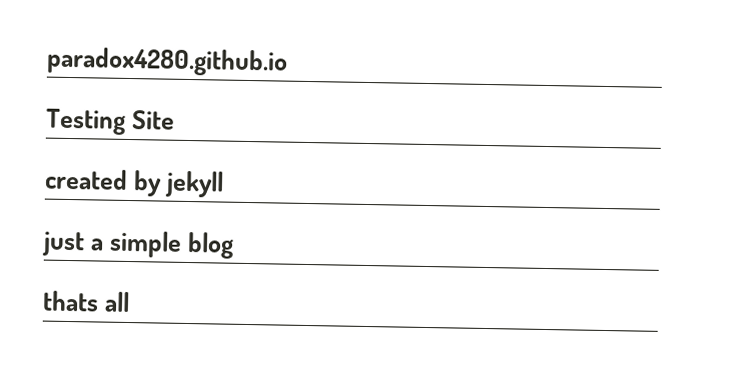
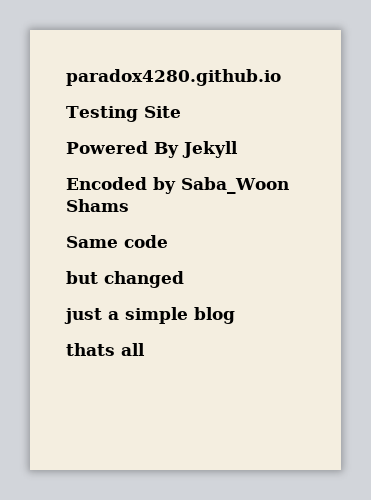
- created by jekyll
+ Powered By Jekyll
+ Encoded by Saba_Woon Shams
+ Same code
+ but changed

